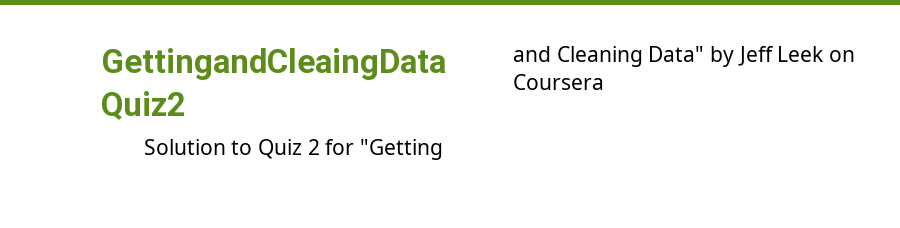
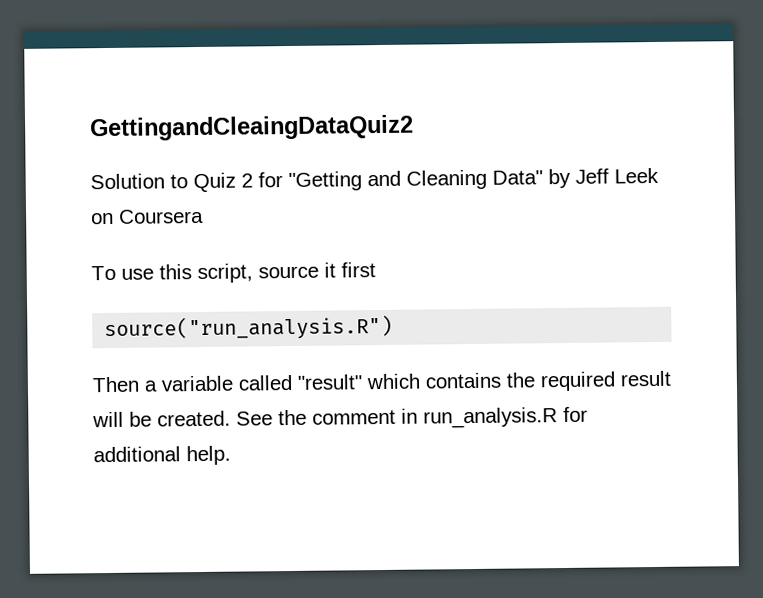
+ To use this script, source it first
+ source("run_analysis.R")
+ Then a variable called "result" which contains the required result will be created. See the comment in run_analysis.R for additional help.

